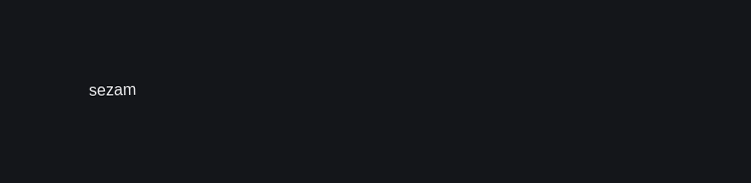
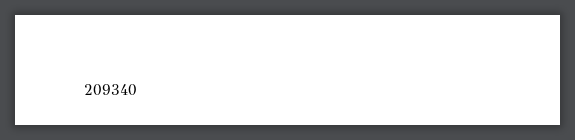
- sezam
+ 209340

